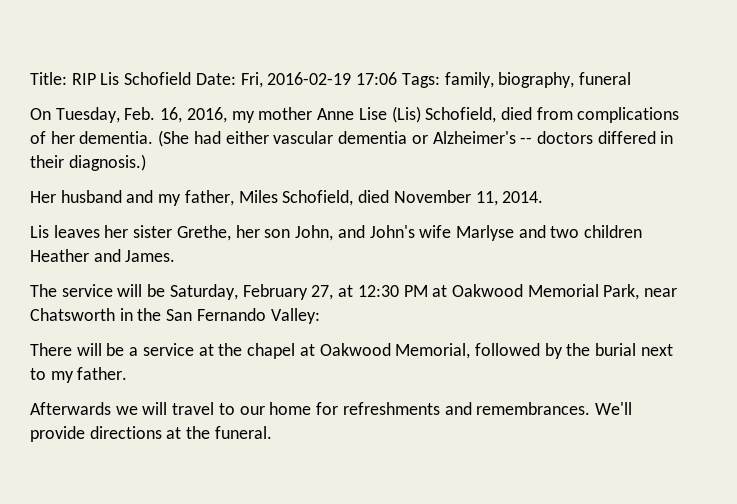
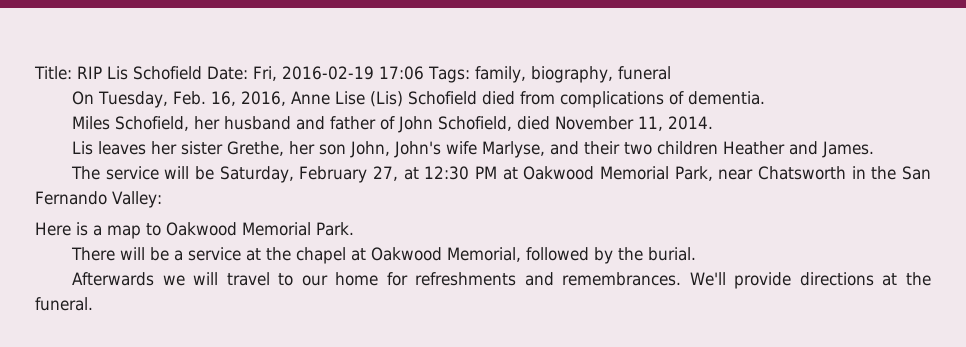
- On Tuesday, Feb. 16, 2016, my mother Anne Lise (Lis) Schofield, died from complications of her dementia. (She had either vascular dementia or Alzheimer's -- doctors differed in their diagnosis.)
- Her husband and my father, Miles Schofield, died November 11, 2014.
+ On Tuesday, Feb. 16, 2016, Anne Lise (Lis) Schofield died from complications of dementia.
+ Miles Schofield, her husband and father of John Schofield, died November 11, 2014.
- Lis leaves her sister Grethe, her son John, and John's wife Marlyse and two children Heather and James.
+ Lis leaves her sister Grethe, her son John, John's wife Marlyse, and their two children Heather and James.
+ Here is a map to Oakwood Memorial Park.
- There will be a service at the chapel at Oakwood Memorial, followed by the burial next to my father.
+ There will be a service at the chapel at Oakwood Memorial, followed by the burial.

